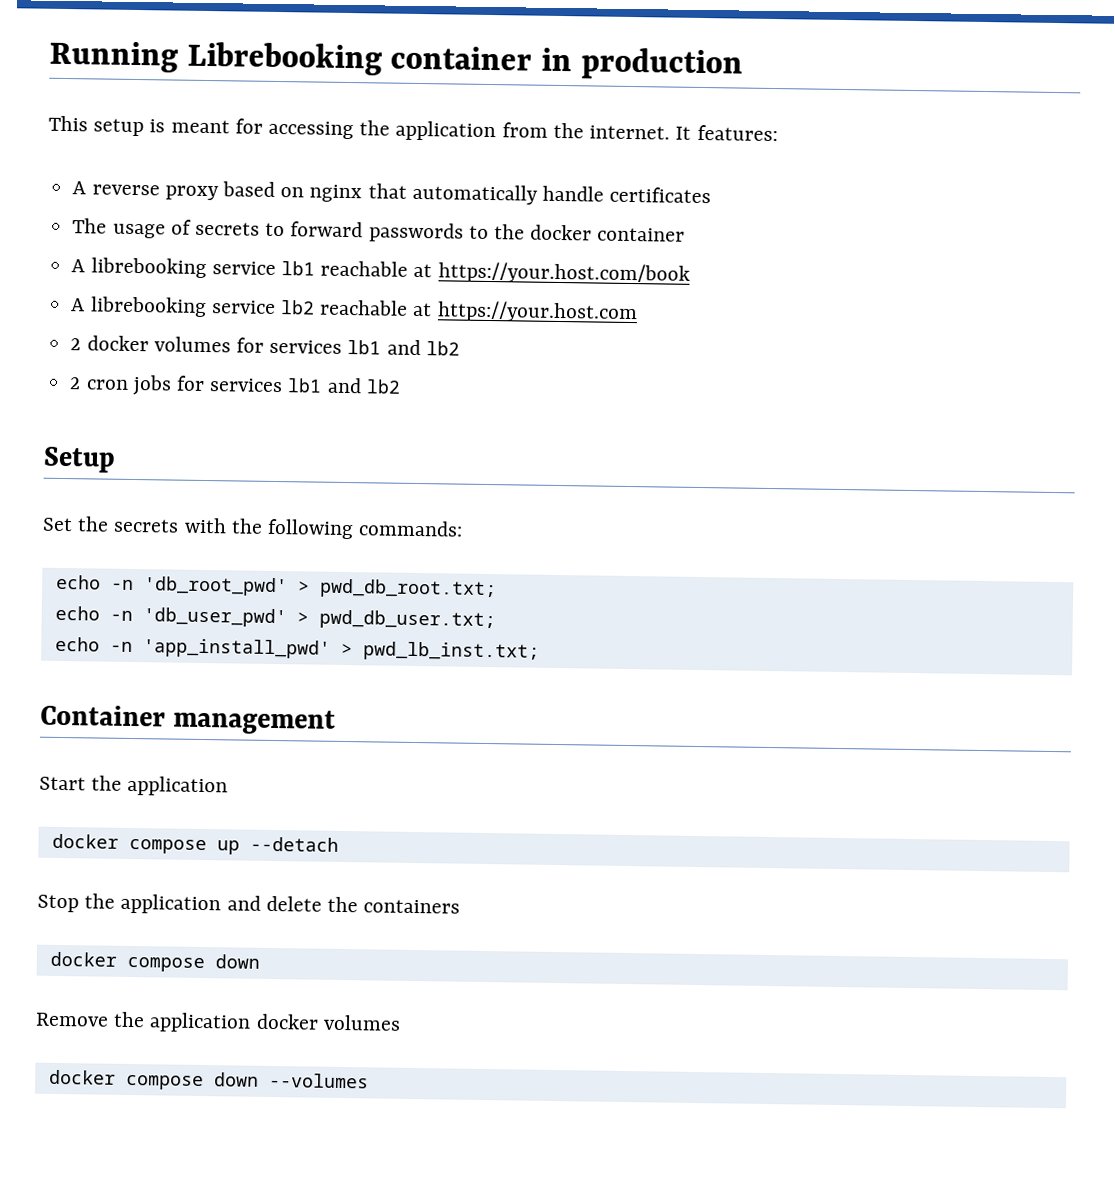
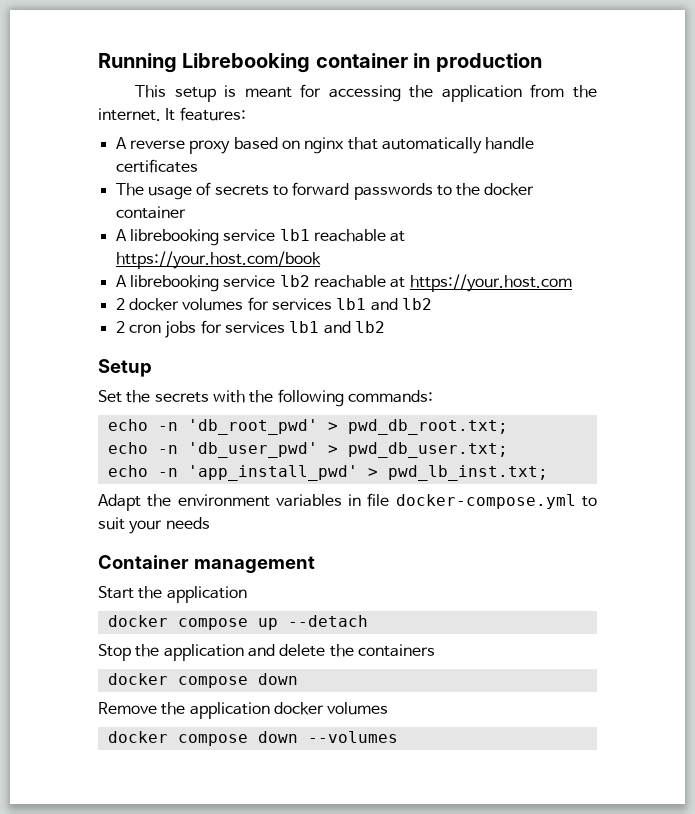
+ Adapt the environment variables in file docker-compose.yml to suit your needs

